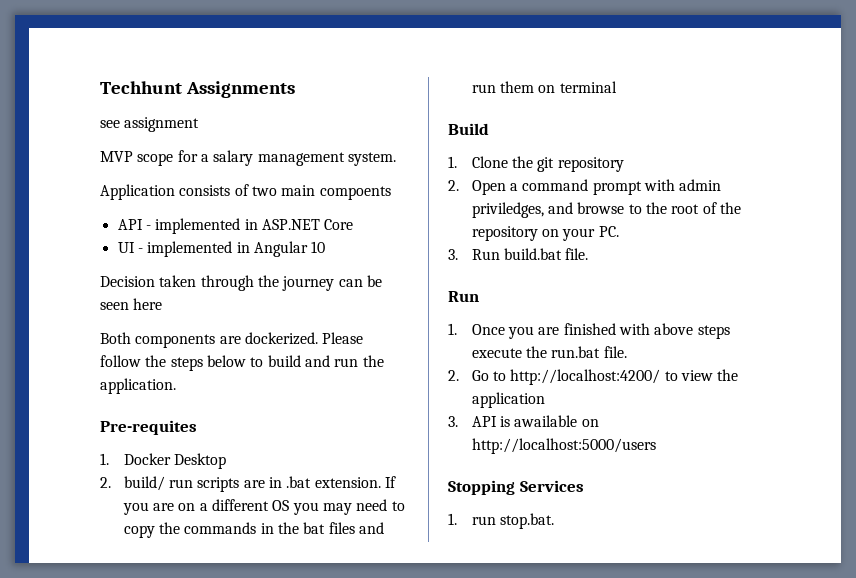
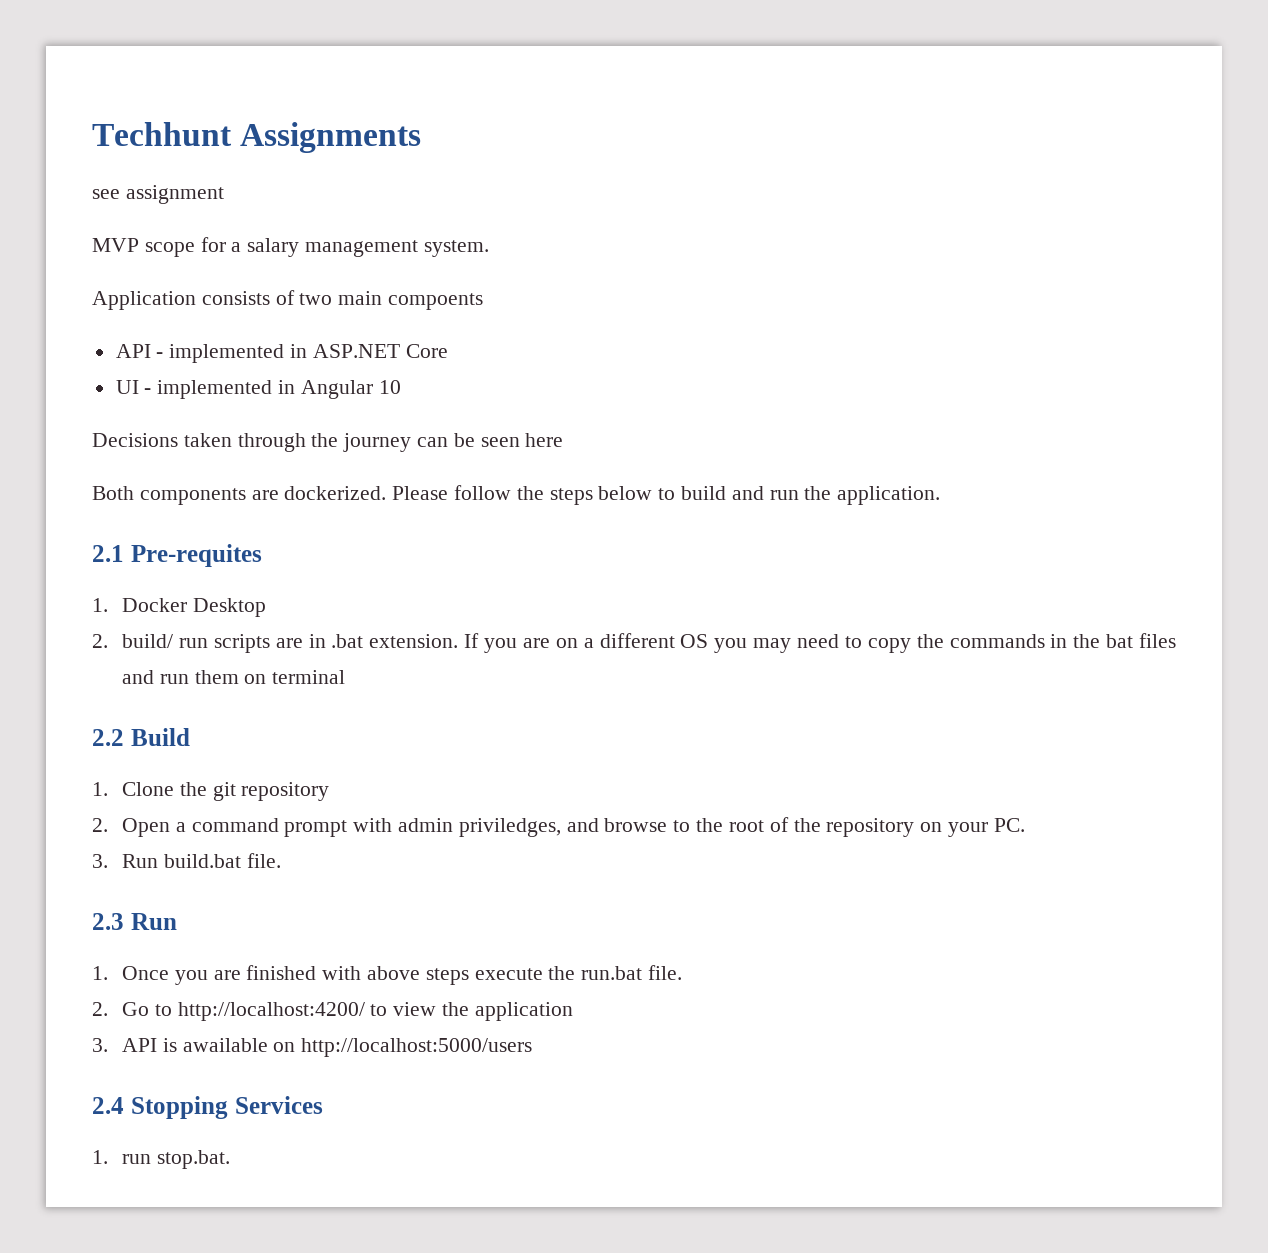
- Decision taken through the journey can be seen here
+ Decisions taken through the journey can be seen here
- Pre-requites
+ 2.1 Pre-requites
- Build
+ 2.2 Build
  3. Run build.bat file.
- Run
+ 2.3 Run
- Stopping Services
+ 2.4 Stopping Services

